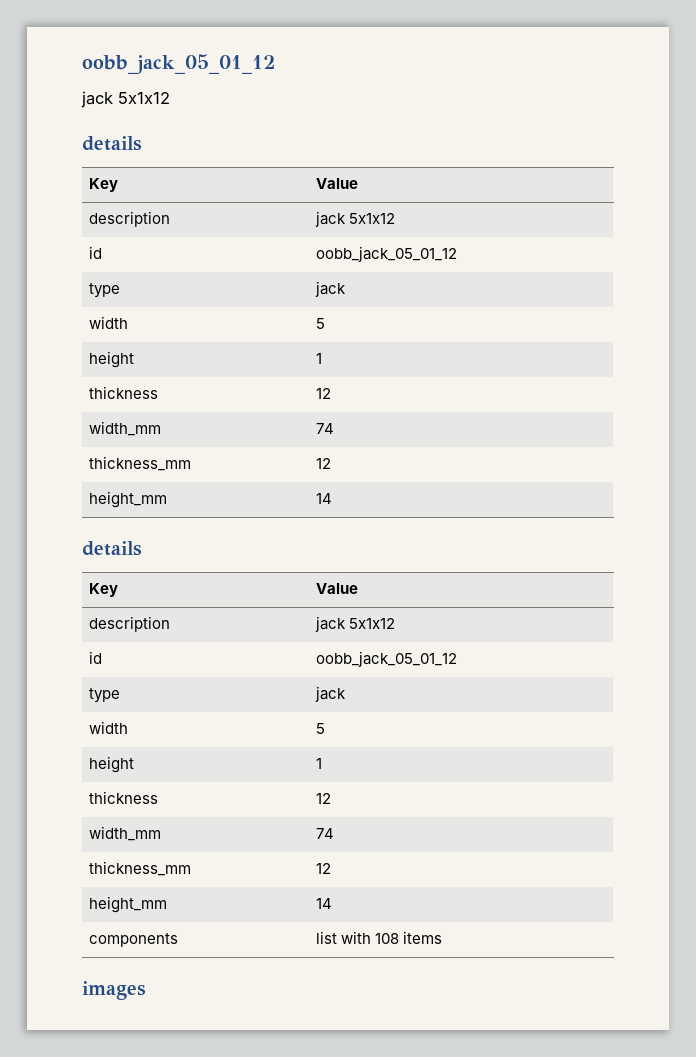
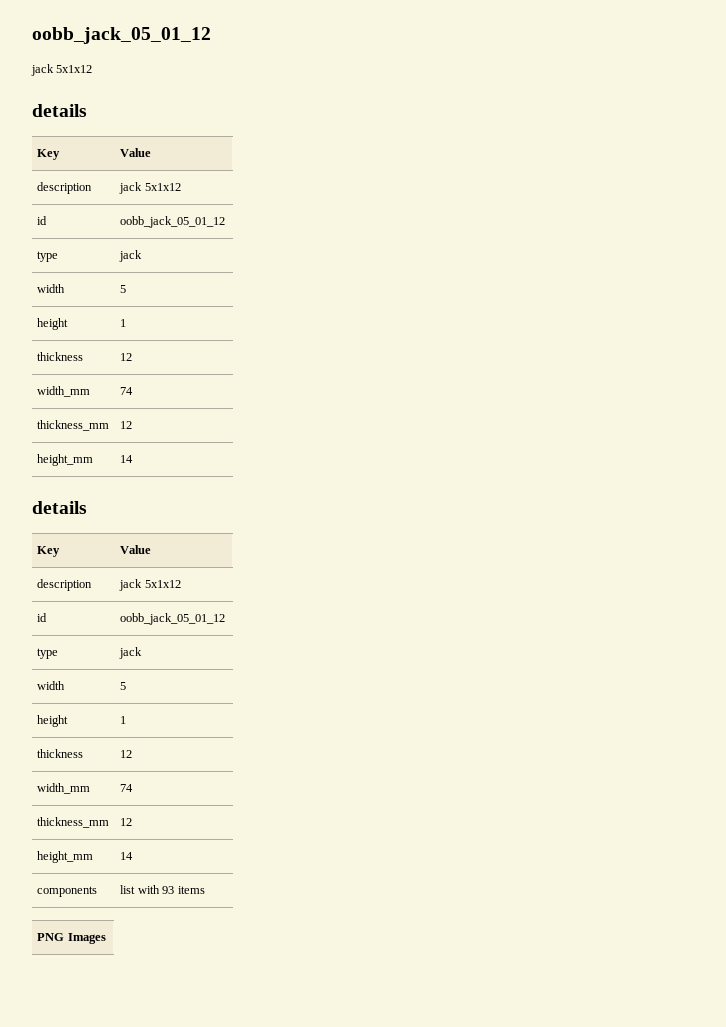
- components | list with 108 items
+ components | list with 93 items
- images
+ PNG Images

